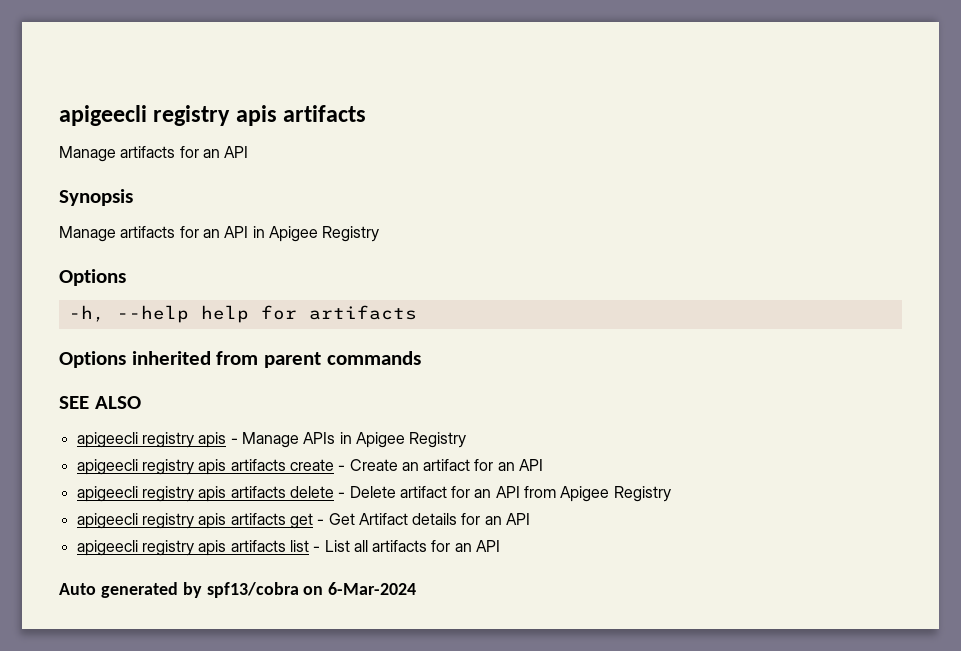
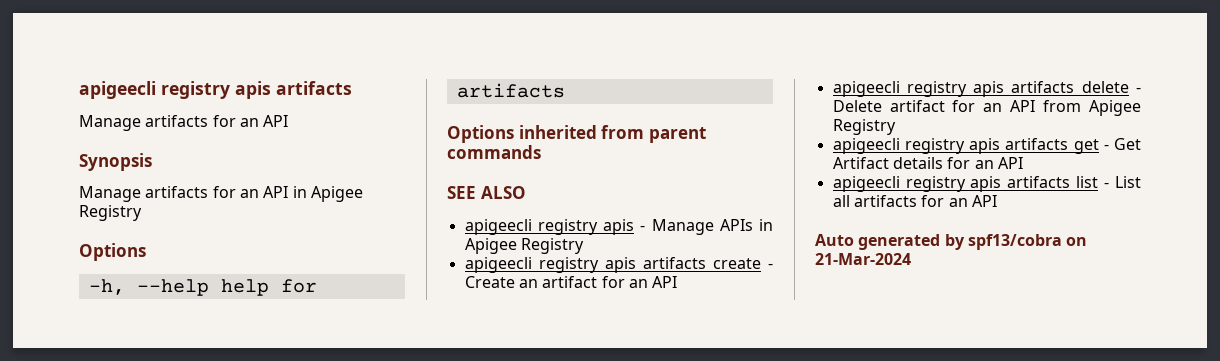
- Auto generated by spf13/cobra on 6-Mar-2024
+ Auto generated by spf13/cobra on 21-Mar-2024

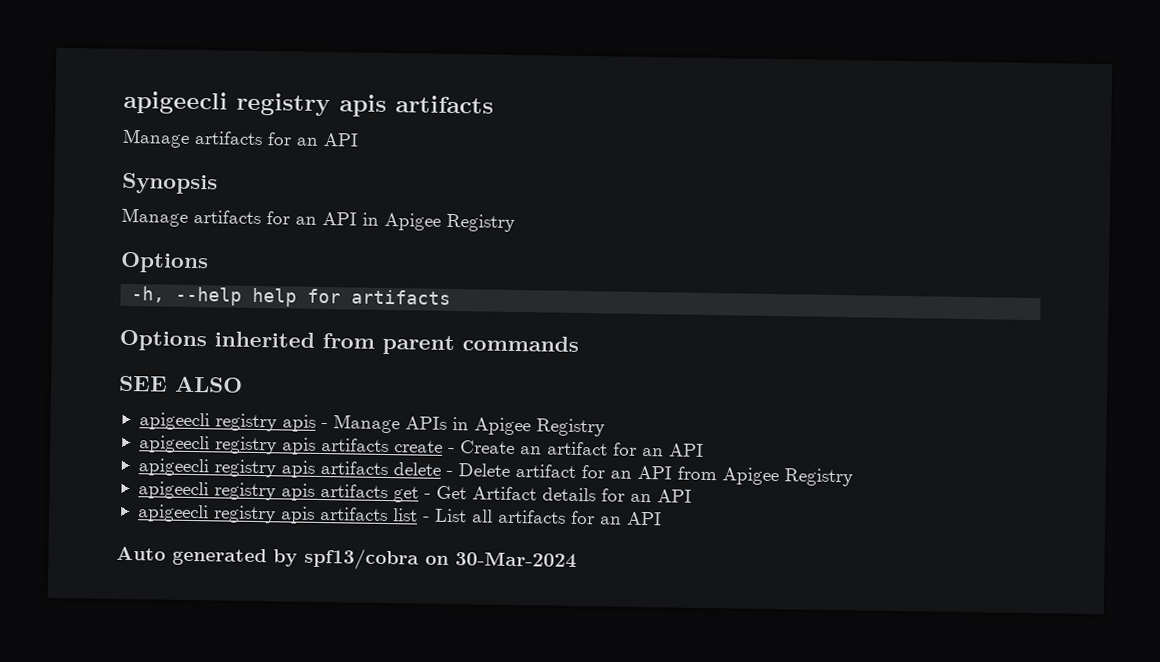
- Auto generated by spf13/cobra on 21-Mar-2024
+ Auto generated by spf13/cobra on 30-Mar-2024

